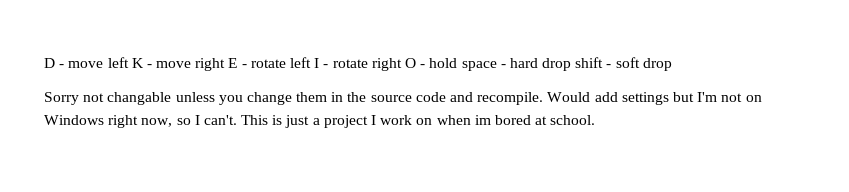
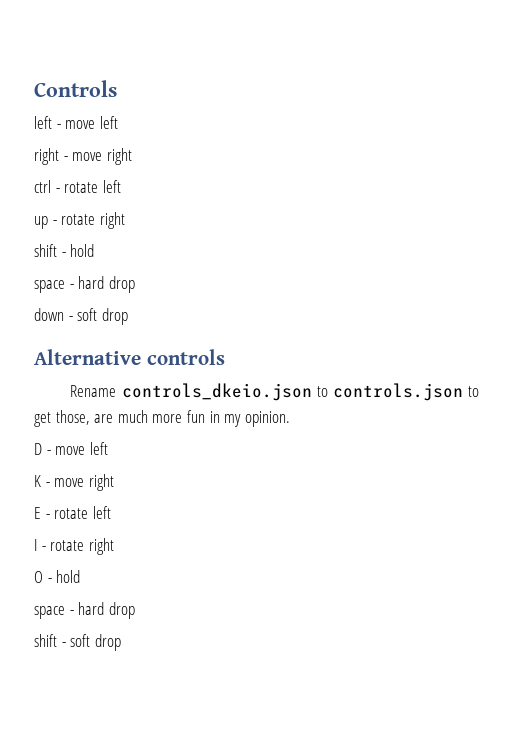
+ Controls
+ left - move left
+ right - move right
+ ctrl - rotate left
+ up - rotate right
+ shift - hold
+ space - hard drop
+ down - soft drop
+ Alternative controls
+ Rename controls_dkeio.json to controls.json to get those, are much more fun in my opinion.
- D - move left K - move right E - rotate left I - rotate right O - hold space - hard drop shift - soft drop
+ D - move left
+ K - move right
+ E - rotate left
+ I - rotate right
+ O - hold
+ space - hard drop
+ shift - soft drop
- Sorry not changable unless you change them in the source code and recompile. Would add settings but I'm not on Windows right now, so I can't. This is just a project I work on when im bored at school.

